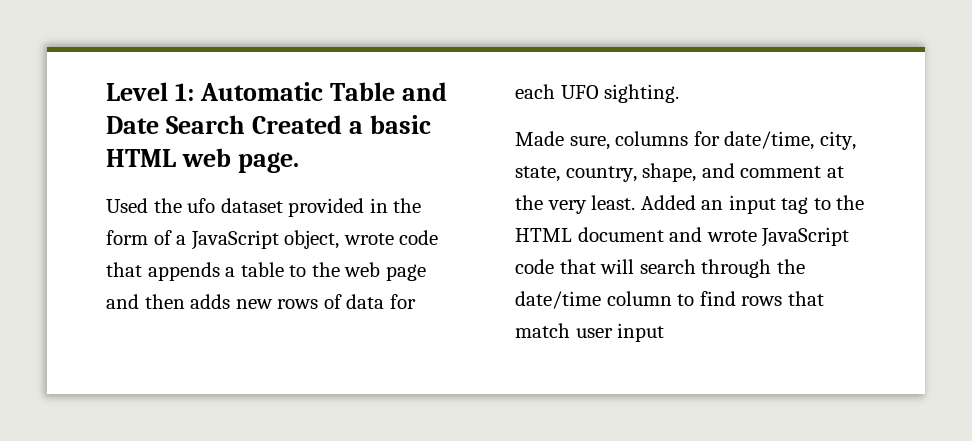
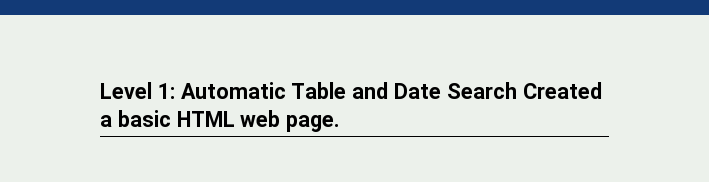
- Used the ufo dataset provided in the form of a JavaScript object, wrote code that appends a table to the web page and then adds new rows of data for each UFO sighting.
- Made sure, columns for date/time, city, state, country, shape, and comment at the very least. Added an input tag to the HTML document and wrote JavaScript code that will search through the date/time column to find rows that match user input

